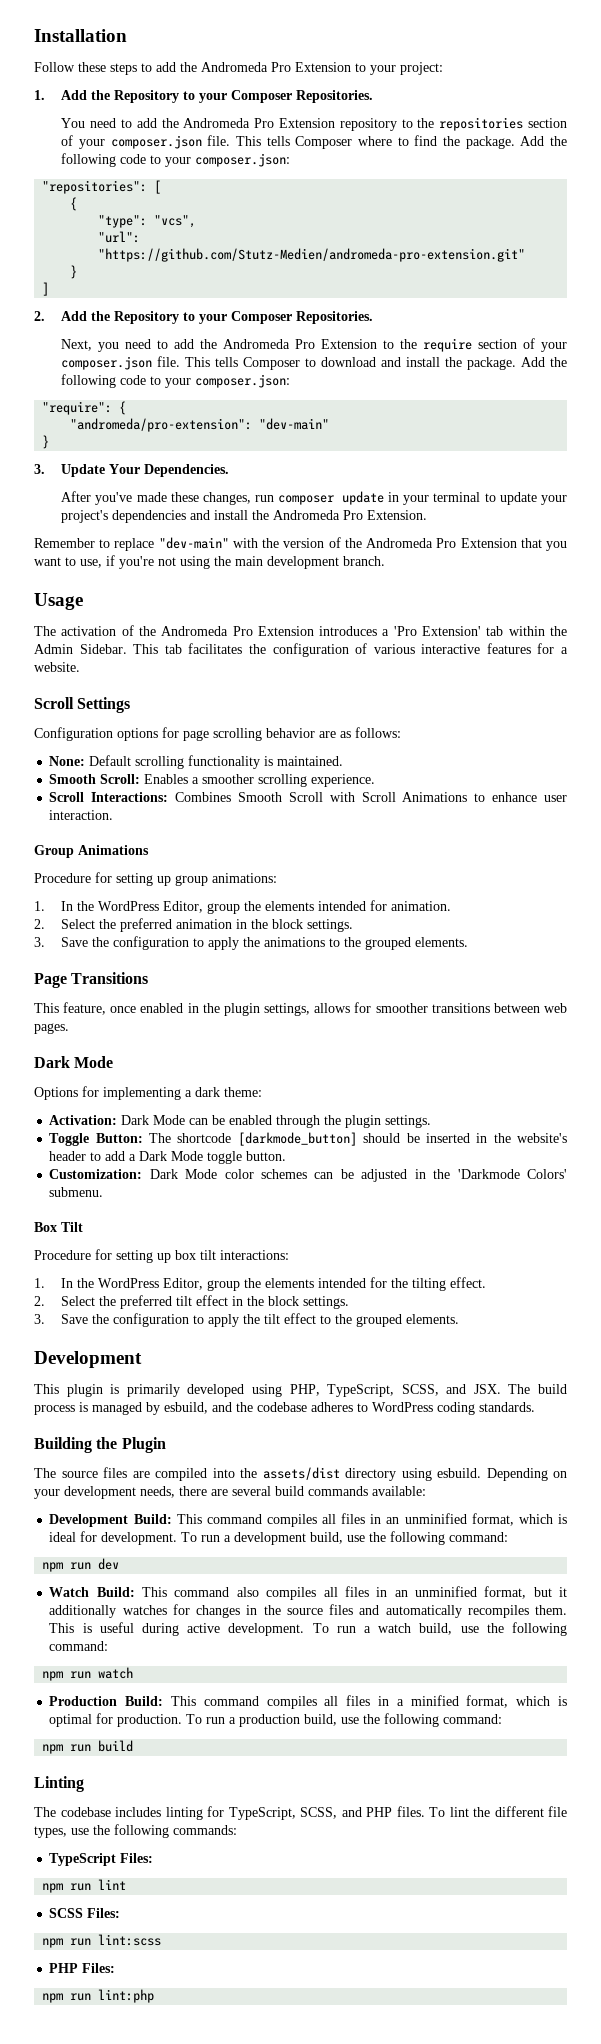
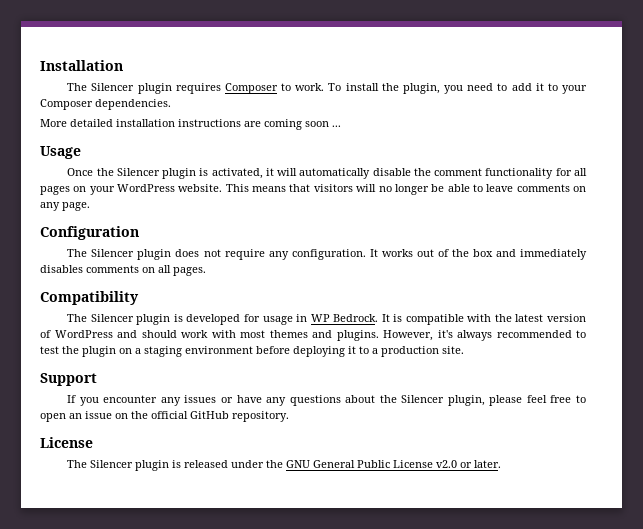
- Follow these steps to add the Andromeda Pro Extension to your project:
- 1. Add the Repository to your Composer Repositories.
- You need to add the Andromeda Pro Extension repository to the repositories section of your composer.json file. This tells Composer where to find the package. Add the following code to your composer.json:
- "repositories": [
- {
- "type": "vcs",
- "url": "https://github.com/Stutz-Medien/andromeda-pro-extension.git"
- }
- ]
- 2. Add the Repository to your Composer Repositories.
- Next, you need to add the Andromeda Pro Extension to the require section of your composer.json file. This tells Composer to download and install the package. Add the following code to your composer.json:
- "require": {
- "andromeda/pro-extension": "dev-main"
- }
- 3. Update Your Dependencies.
- After you've made these changes, run composer update in your terminal to update your project's dependencies and install the Andromeda Pro Extension.
- Remember to replace "dev-main" with the version of the Andromeda Pro Extension that you want to use, if you're not using the main development branch.
+ The Silencer plugin requires Composer to work. To install the plugin, you need to add it to your Composer dependencies.
+ More detailed installation instructions are coming soon ...
  Usage
- The activation of the Andromeda Pro Extension introduces a 'Pro Extension' tab within the Admin Sidebar. This tab facilitates the configuration of various interactive features for a website.
- Scroll Settings
- Configuration options for page scrolling behavior are as follows:
- None: Default scrolling functionality is maintained.
- Smooth Scroll: Enables a smoother scrolling experience.
- Scroll Interactions: Combines Smooth Scroll with Scroll Animations to enhance user interaction.
- Group Animations
- Procedure for setting up group animations:
- 1. In the WordPress Editor, group the elements intended for animation.
- 2. Select the preferred animation in the block settings.
- 3. Save the configuration to apply the animations to the grouped elements.
- Page Transitions
- This feature, once enabled in the plugin settings, allows for smoother transitions between web pages.
- Dark Mode
- Options for implementing a dark theme:
- Activation: Dark Mode can be enabled through the plugin settings.
- Toggle Button: The shortcode [darkmode_button] should be inserted in the website's header to add a Dark Mode toggle button.
- Customization: Dark Mode color schemes can be adjusted in the 'Darkmode Colors' submenu.
- Box Tilt
- Procedure for setting up box tilt interactions:
- 1. In the WordPress Editor, group the elements intended for the tilting effect.
- 2. Select the preferred tilt effect in the block settings.
- 3. Save the configuration to apply the tilt effect to the grouped elements.
- Development
- This plugin is primarily developed using PHP, TypeScript, SCSS, and JSX. The build process is managed by esbuild, and the codebase adheres to WordPress coding standards.
- Building the Plugin
- The source files are compiled into the assets/dist directory using esbuild. Depending on your development needs, there are several build commands available:
- Development Build: This command compiles all files in an unminified format, which is ideal for development. To run a development build, use the following command:
- npm run dev
- Watch Build: This command also compiles all files in an unminified format, but it additionally watches for changes in the source files and automatically recompiles them. This is useful during active development. To run a watch build, use the following command:
- npm run watch
- Production Build: This command compiles all files in a minified format, which is optimal for production. To run a production build, use the following command:
- npm run build
- Linting
- The codebase includes linting for TypeScript, SCSS, and PHP files. To lint the different file types, use the following commands:
- TypeScript Files:
- npm run lint
- SCSS Files:
- npm run lint:scss
- PHP Files:
- npm run lint:php
+ Once the Silencer plugin is activated, it will automatically disable the comment functionality for all pages on your WordPress website. This means that visitors will no longer be able to leave comments on any page.
+ Configuration
+ The Silencer plugin does not require any configuration. It works out of the box and immediately disables comments on all pages.
+ Compatibility
+ The Silencer plugin is developed for usage in WP Bedrock. It is compatible with the latest version of WordPress and should work with most themes and plugins. However, it's always recommended to test the plugin on a staging environment before deploying it to a production site.
+ Support
+ If you encounter any issues or have any questions about the Silencer plugin, please feel free to open an issue on the official GitHub repository.
+ License
+ The Silencer plugin is released under the GNU General Public License v2.0 or later.

